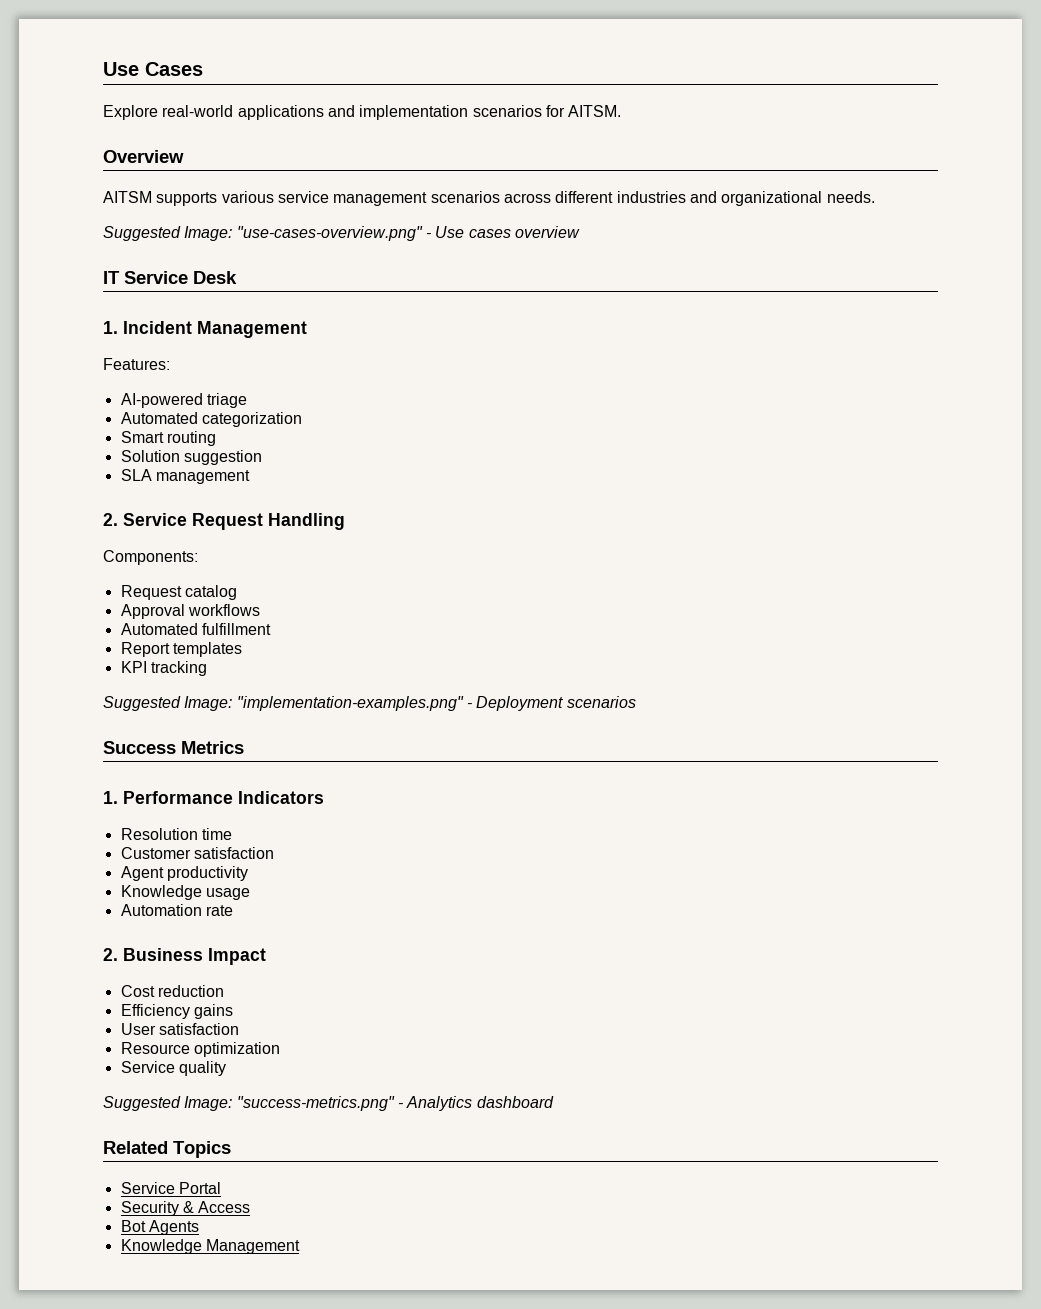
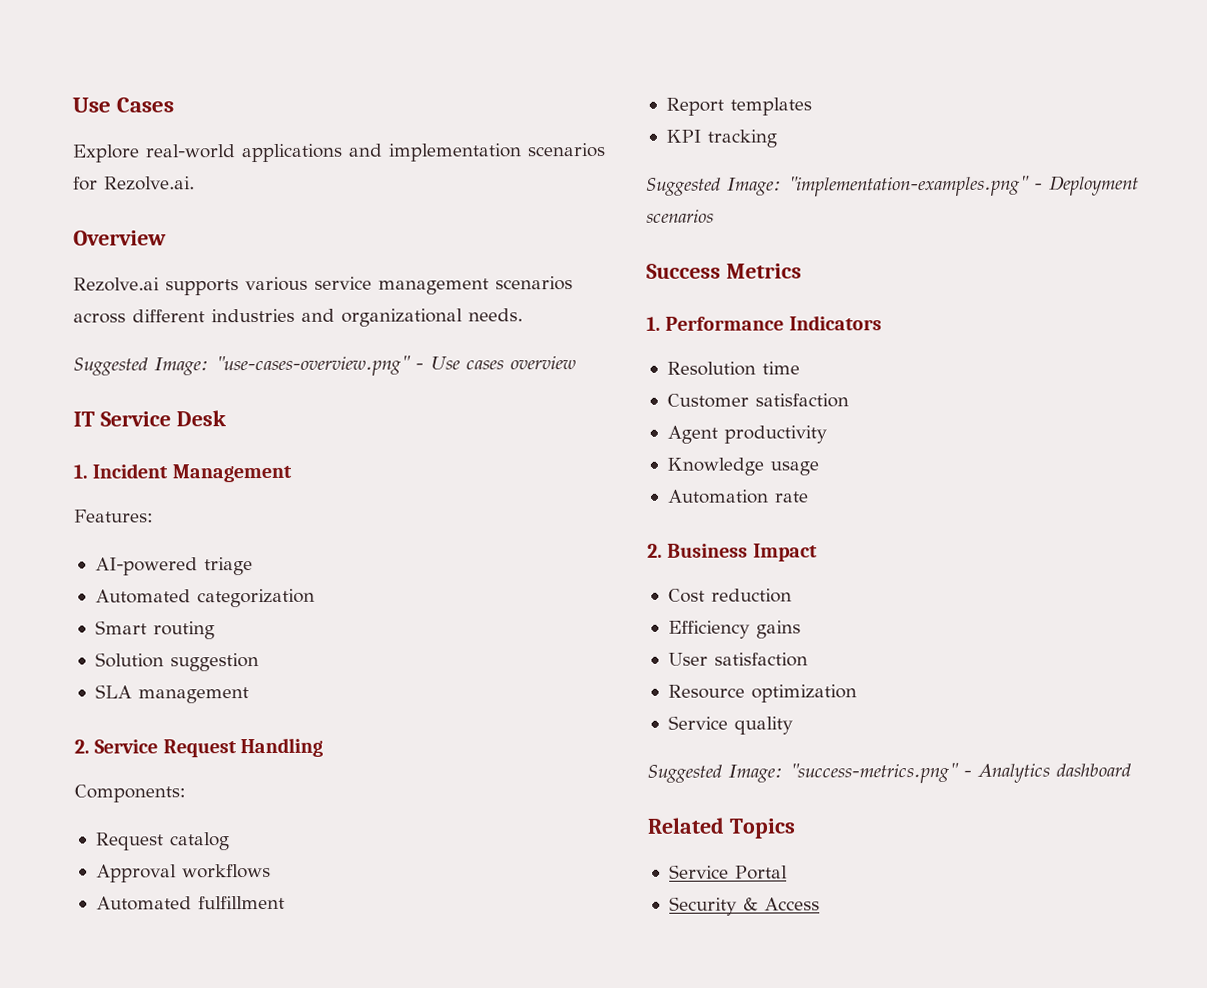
- Explore real-world applications and implementation scenarios for AITSM.
+ Explore real-world applications and implementation scenarios for Rezolve.ai.
- AITSM supports various service management scenarios across different industries and organizational needs.
+ Rezolve.ai supports various service management scenarios across different industries and organizational needs.
- Bot Agents
- Knowledge Management

